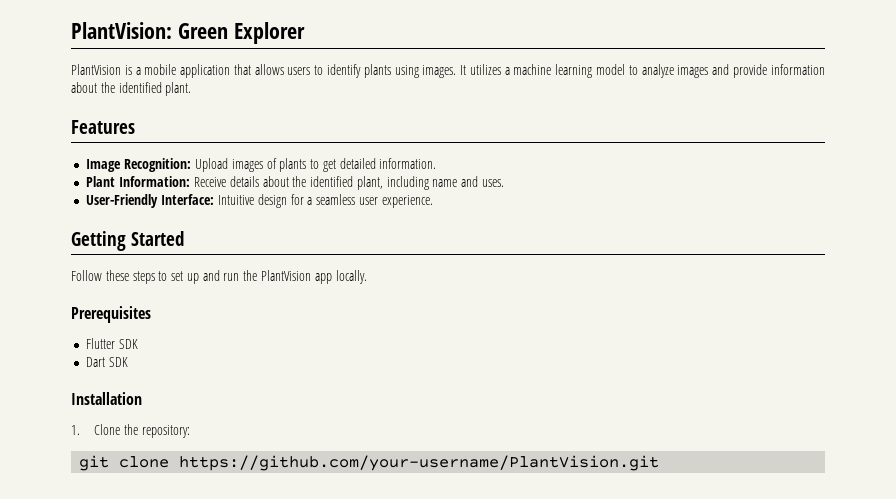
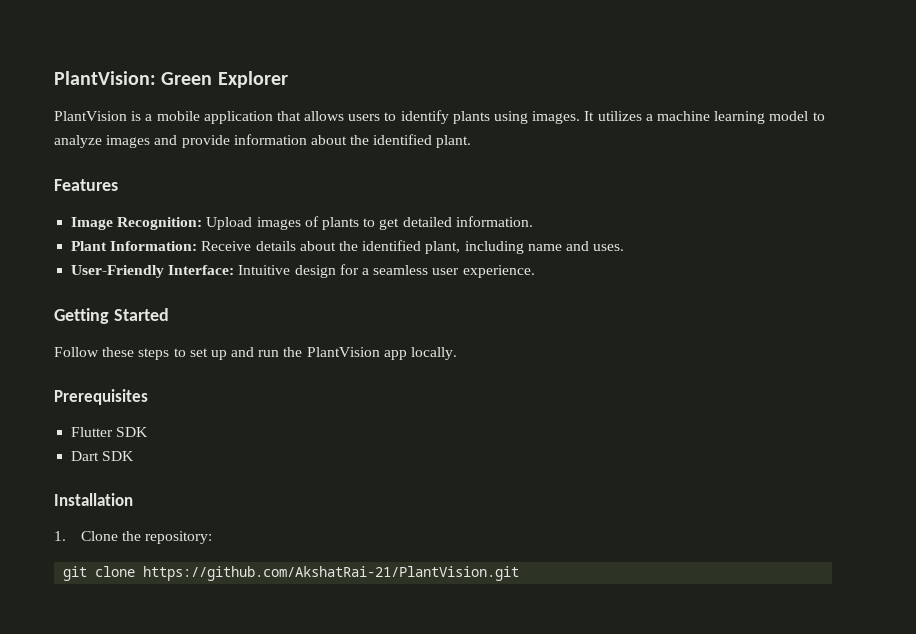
- git clone https://github.com/your-username/PlantVision.git
+ git clone https://github.com/AkshatRai-21/PlantVision.git

